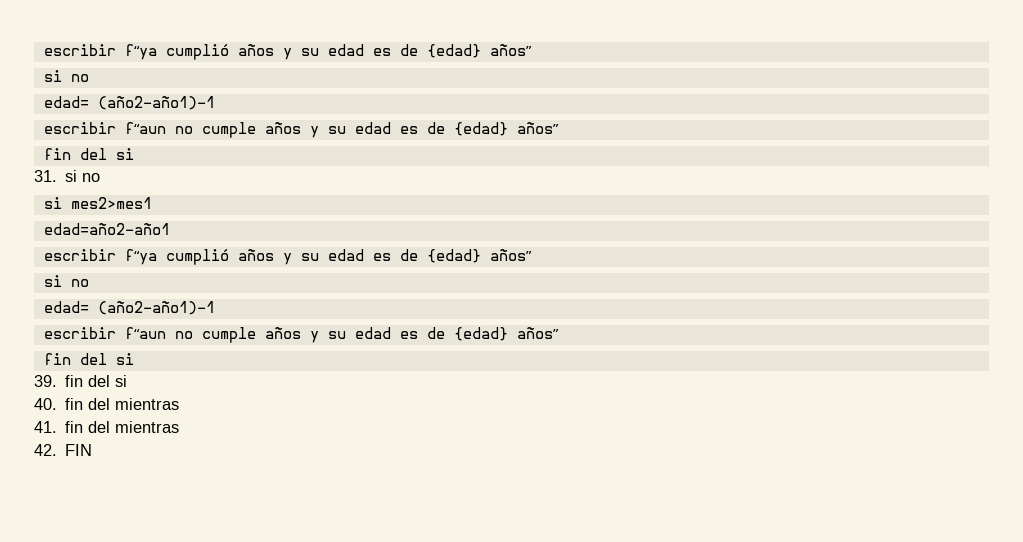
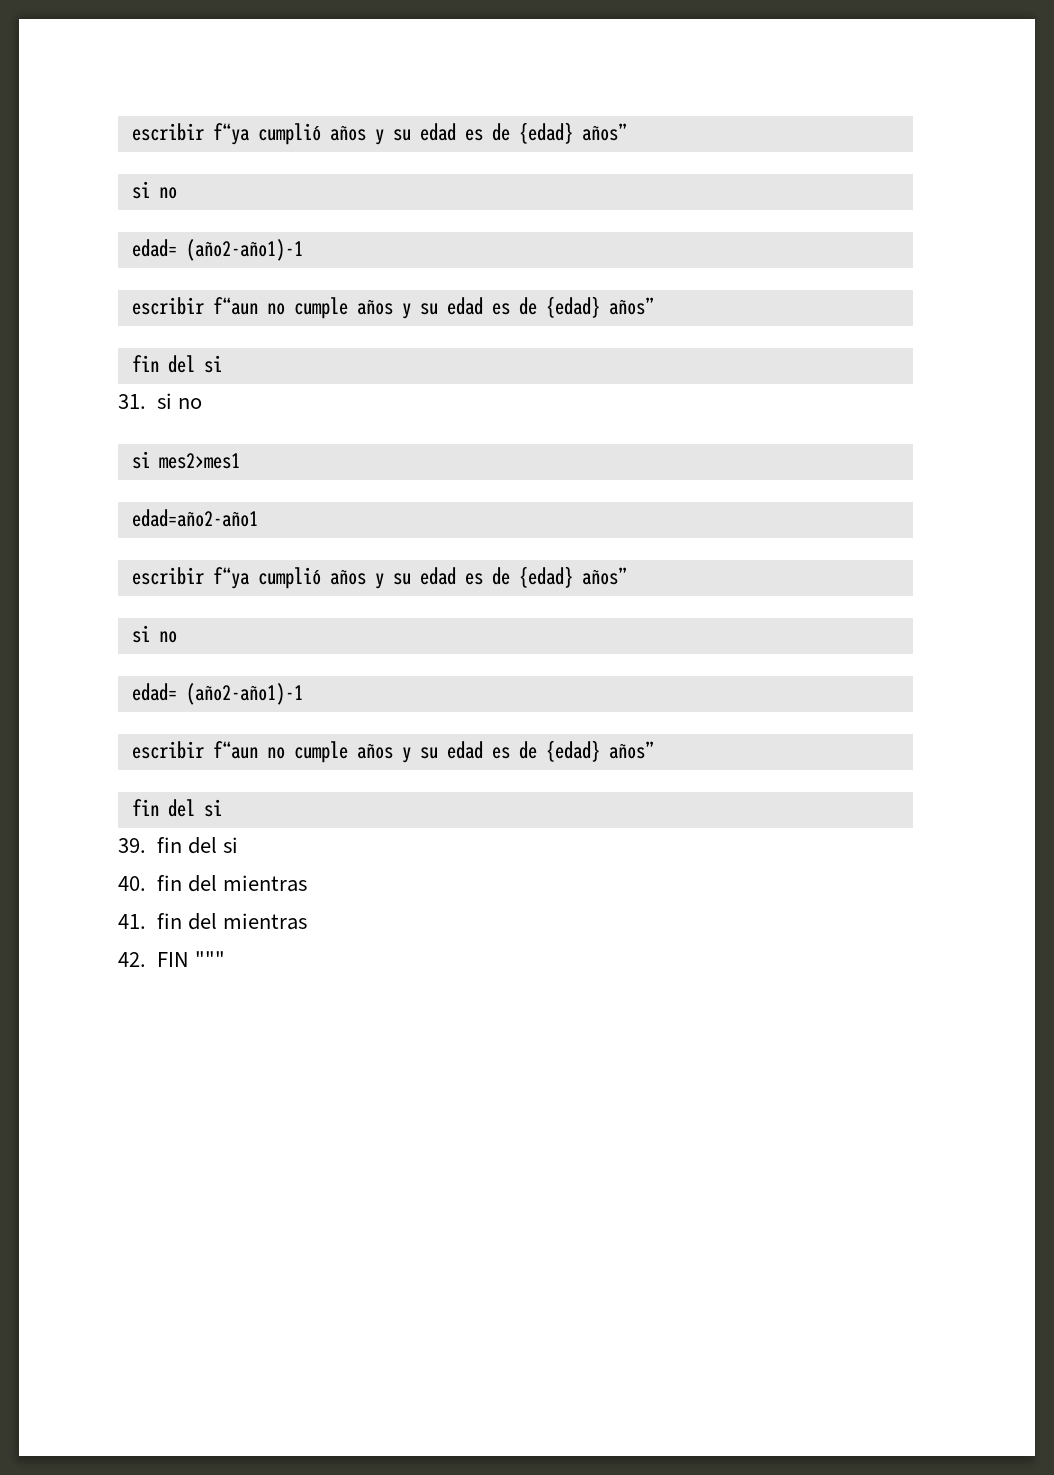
- 42. FIN
+ 42. FIN """

